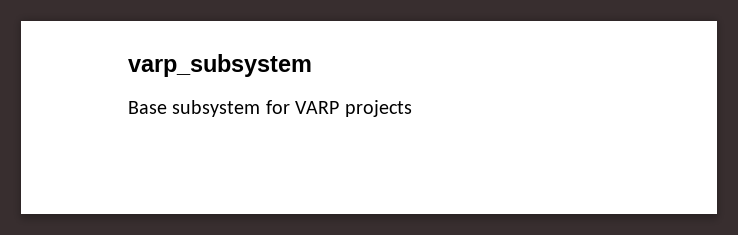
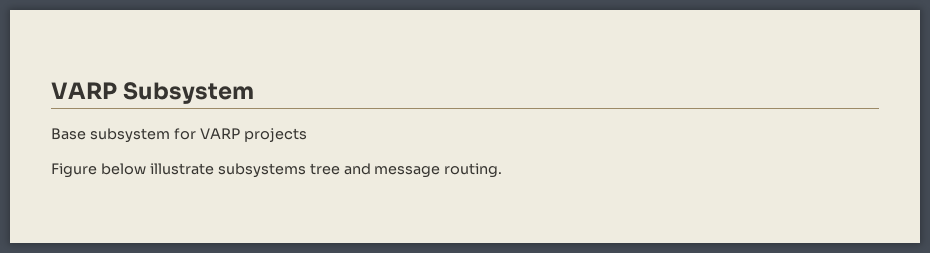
- varp_subsystem
+ VARP Subsystem
+ Figure below illustrate subsystems tree and message routing.

